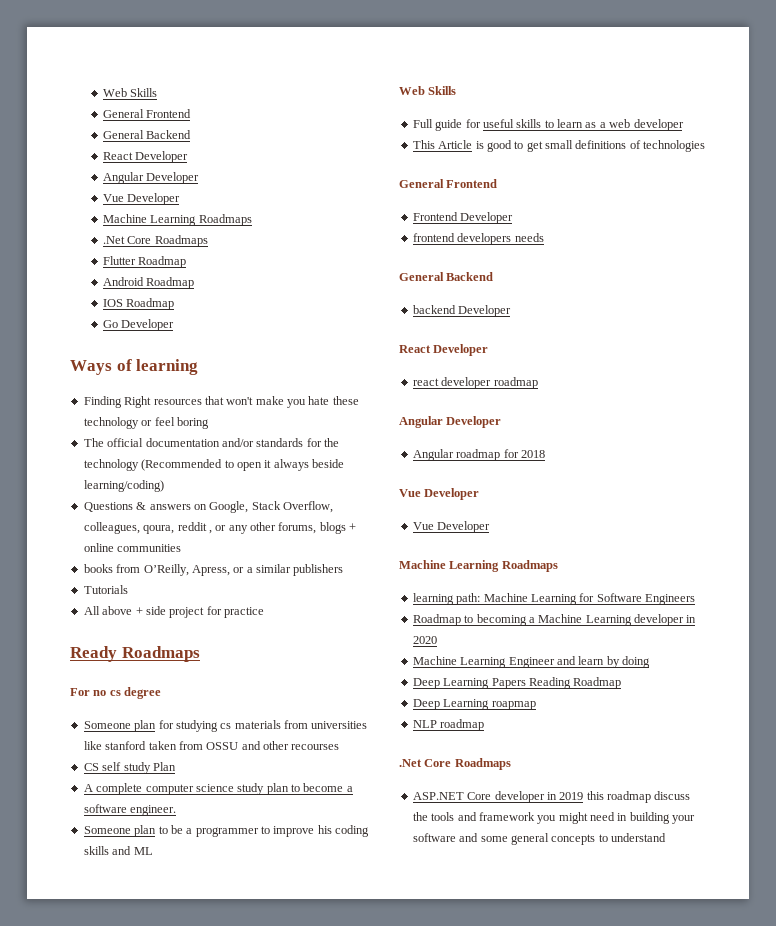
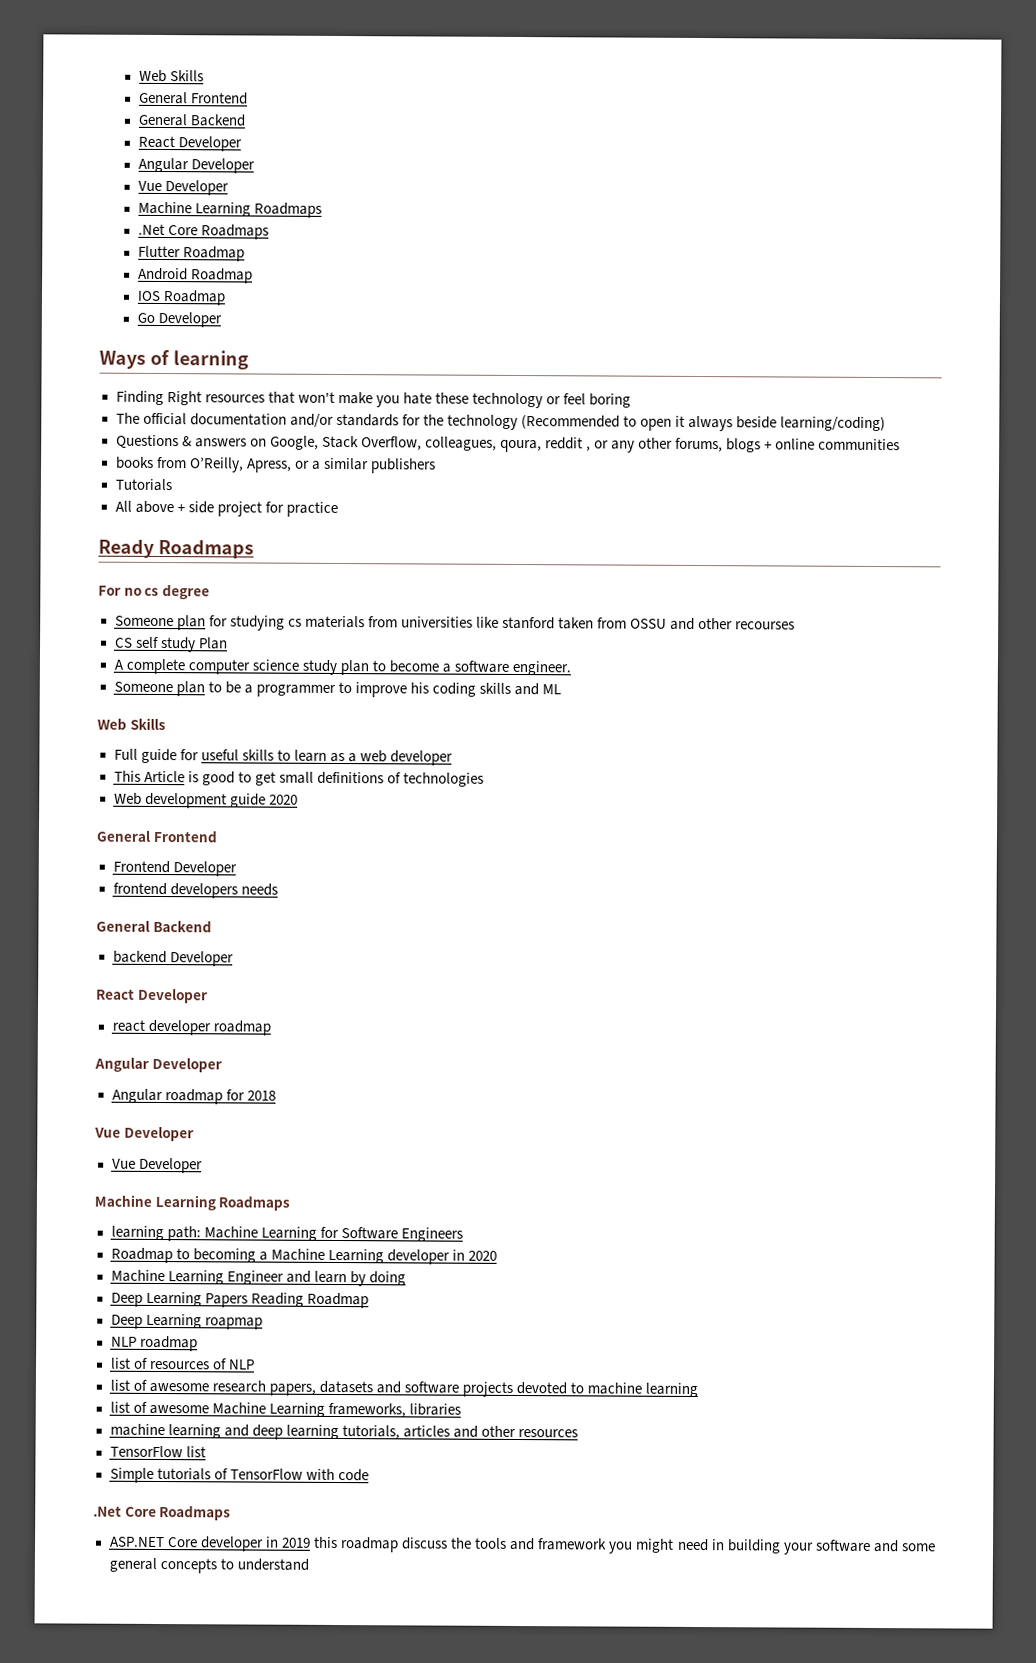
+ Web development guide 2020
+ list of resources of NLP
+ list of awesome research papers, datasets and software projects devoted to machine learning
+ list of awesome Machine Learning frameworks, libraries
+ machine learning and deep learning tutorials, articles and other resources
+ TensorFlow list
+ Simple tutorials of TensorFlow with code

